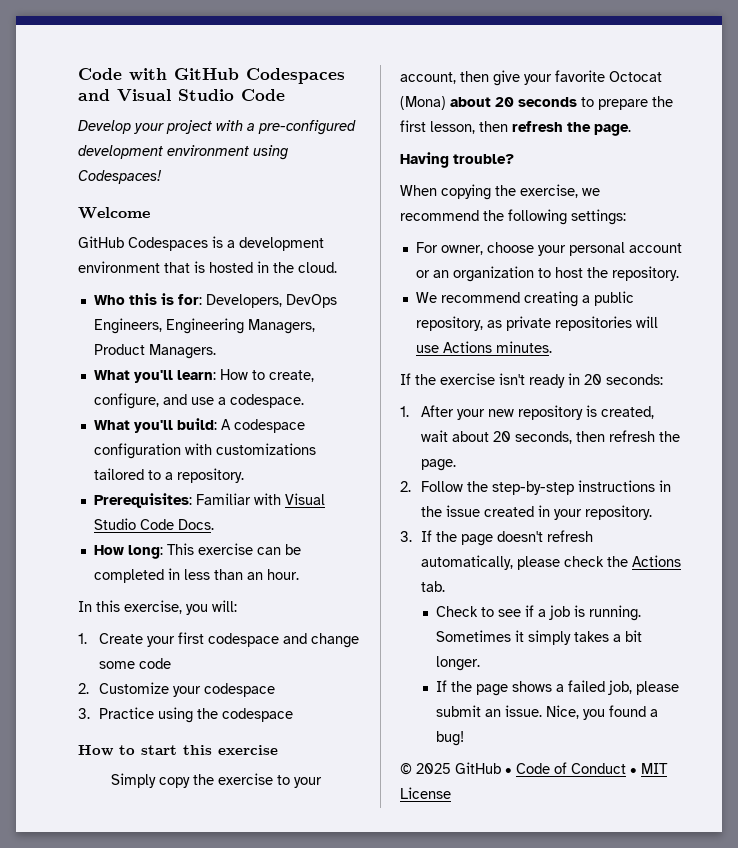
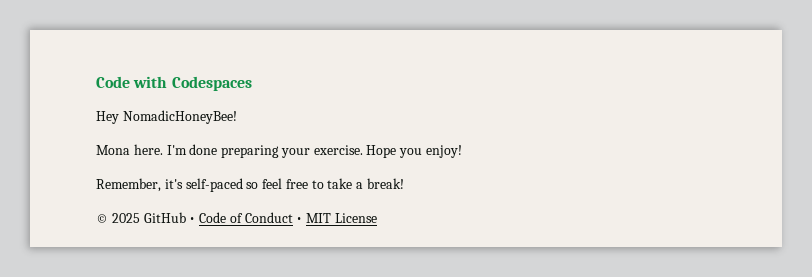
- Code with GitHub Codespaces and Visual Studio Code
- Develop your project with a pre-configured development environment using Codespaces!
- Welcome
- GitHub Codespaces is a development environment that is hosted in the cloud.
- Who this is for: Developers, DevOps Engineers, Engineering Managers, Product Managers.
- What you'll learn: How to create, configure, and use a codespace.
- What you'll build: A codespace configuration with customizations tailored to a repository.
- Prerequisites: Familiar with Visual Studio Code Docs.
- How long: This exercise can be completed in less than an hour.
- In this exercise, you will:
- 1. Create your first codespace and change some code
- 2. Customize your codespace
- 3. Practice using the codespace
- How to start this exercise
- Simply copy the exercise to your account, then give your favorite Octocat (Mona) about 20 seconds to prepare the first lesson, then refresh the page.
- Having trouble?
- When copying the exercise, we recommend the following settings:
- For owner, choose your personal account or an organization to host the repository.
- We recommend creating a public repository, as private repositories will use Actions minutes.
- If the exercise isn't ready in 20 seconds:
- 1. After your new repository is created, wait about 20 seconds, then refresh the page.
- 2. Follow the step-by-step instructions in the issue created in your repository.
- 3. If the page doesn't refresh automatically, please check the Actions tab.
- Check to see if a job is running. Sometimes it simply takes a bit longer.
- If the page shows a failed job, please submit an issue. Nice, you found a bug!
+ Code with Codespaces
+ Hey NomadicHoneyBee!
+ Mona here. I'm done preparing your exercise. Hope you enjoy!
+ Remember, it's self-paced so feel free to take a break!

